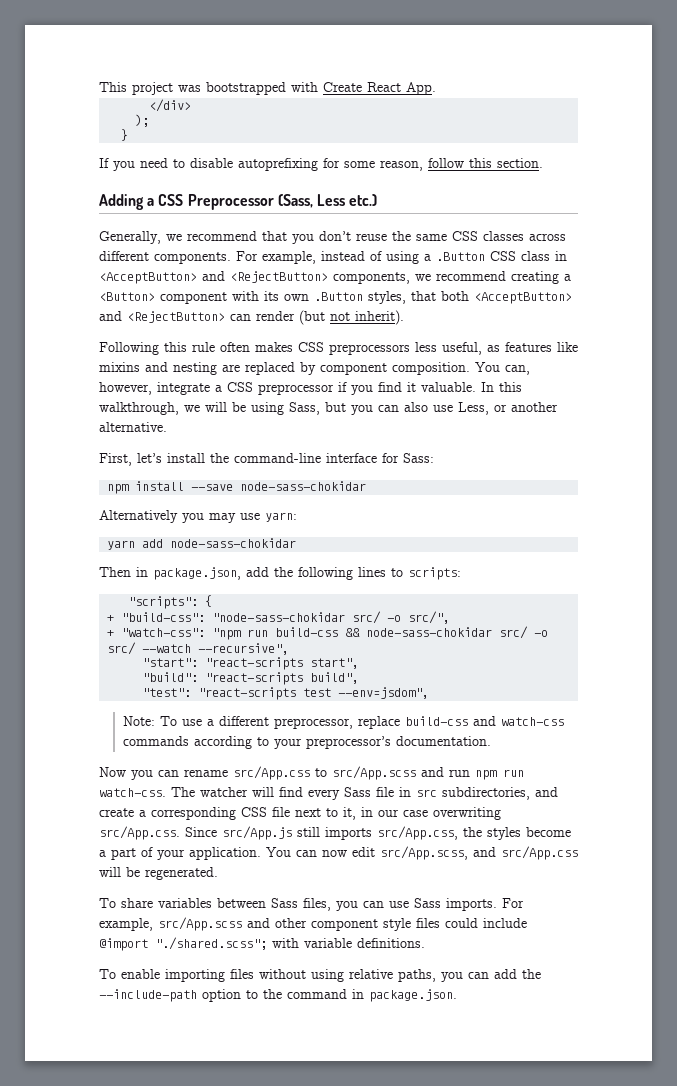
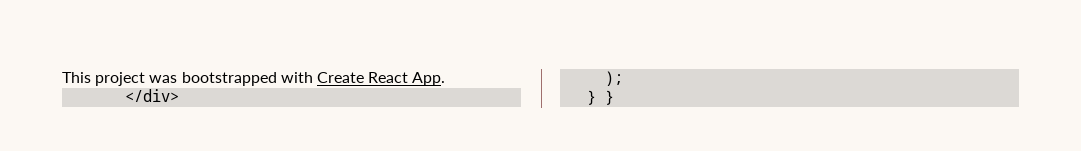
- }
- If you need to disable autoprefixing for some reason, follow this section.
- Adding a CSS Preprocessor (Sass, Less etc.)
- Generally, we recommend that you don’t reuse the same CSS classes across different components. For example, instead of using a .Button CSS class in <AcceptButton> and <RejectButton> components, we recommend creating a <Button> component with its own .Button styles, that both <AcceptButton> and <RejectButton> can render (but not inherit).
- Following this rule often makes CSS preprocessors less useful, as features like mixins and nesting are replaced by component composition. You can, however, integrate a CSS preprocessor if you find it valuable. In this walkthrough, we will be using Sass, but you can also use Less, or another alternative.
- First, let’s install the command-line interface for Sass:
- npm install --save node-sass-chokidar
- Alternatively you may use yarn:
- yarn add node-sass-chokidar
- Then in package.json, add the following lines to scripts:
- "scripts": {
- + "build-css": "node-sass-chokidar src/ -o src/",
- + "watch-css": "npm run build-css && node-sass-chokidar src/ -o src/ --watch --recursive",
- "start": "react-scripts start",
- "build": "react-scripts build",
- "test": "react-scripts test --env=jsdom",
- Note: To use a different preprocessor, replace build-css and watch-css commands according to your preprocessor’s documentation.
- Now you can rename src/App.css to src/App.scss and run npm run watch-css. The watcher will find every Sass file in src subdirectories, and create a corresponding CSS file next to it, in our case overwriting src/App.css. Since src/App.js still imports src/App.css, the styles become a part of your application. You can now edit src/App.scss, and src/App.css will be regenerated.
- To share variables between Sass files, you can use Sass imports. For example, src/App.scss and other component style files could include @import "./shared.scss"; with variable definitions.
- To enable importing files without using relative paths, you can add the --include-path option to the command in package.json.
+ } }

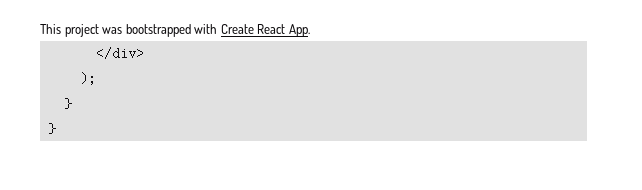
  );
- } }
+ }
+ }

